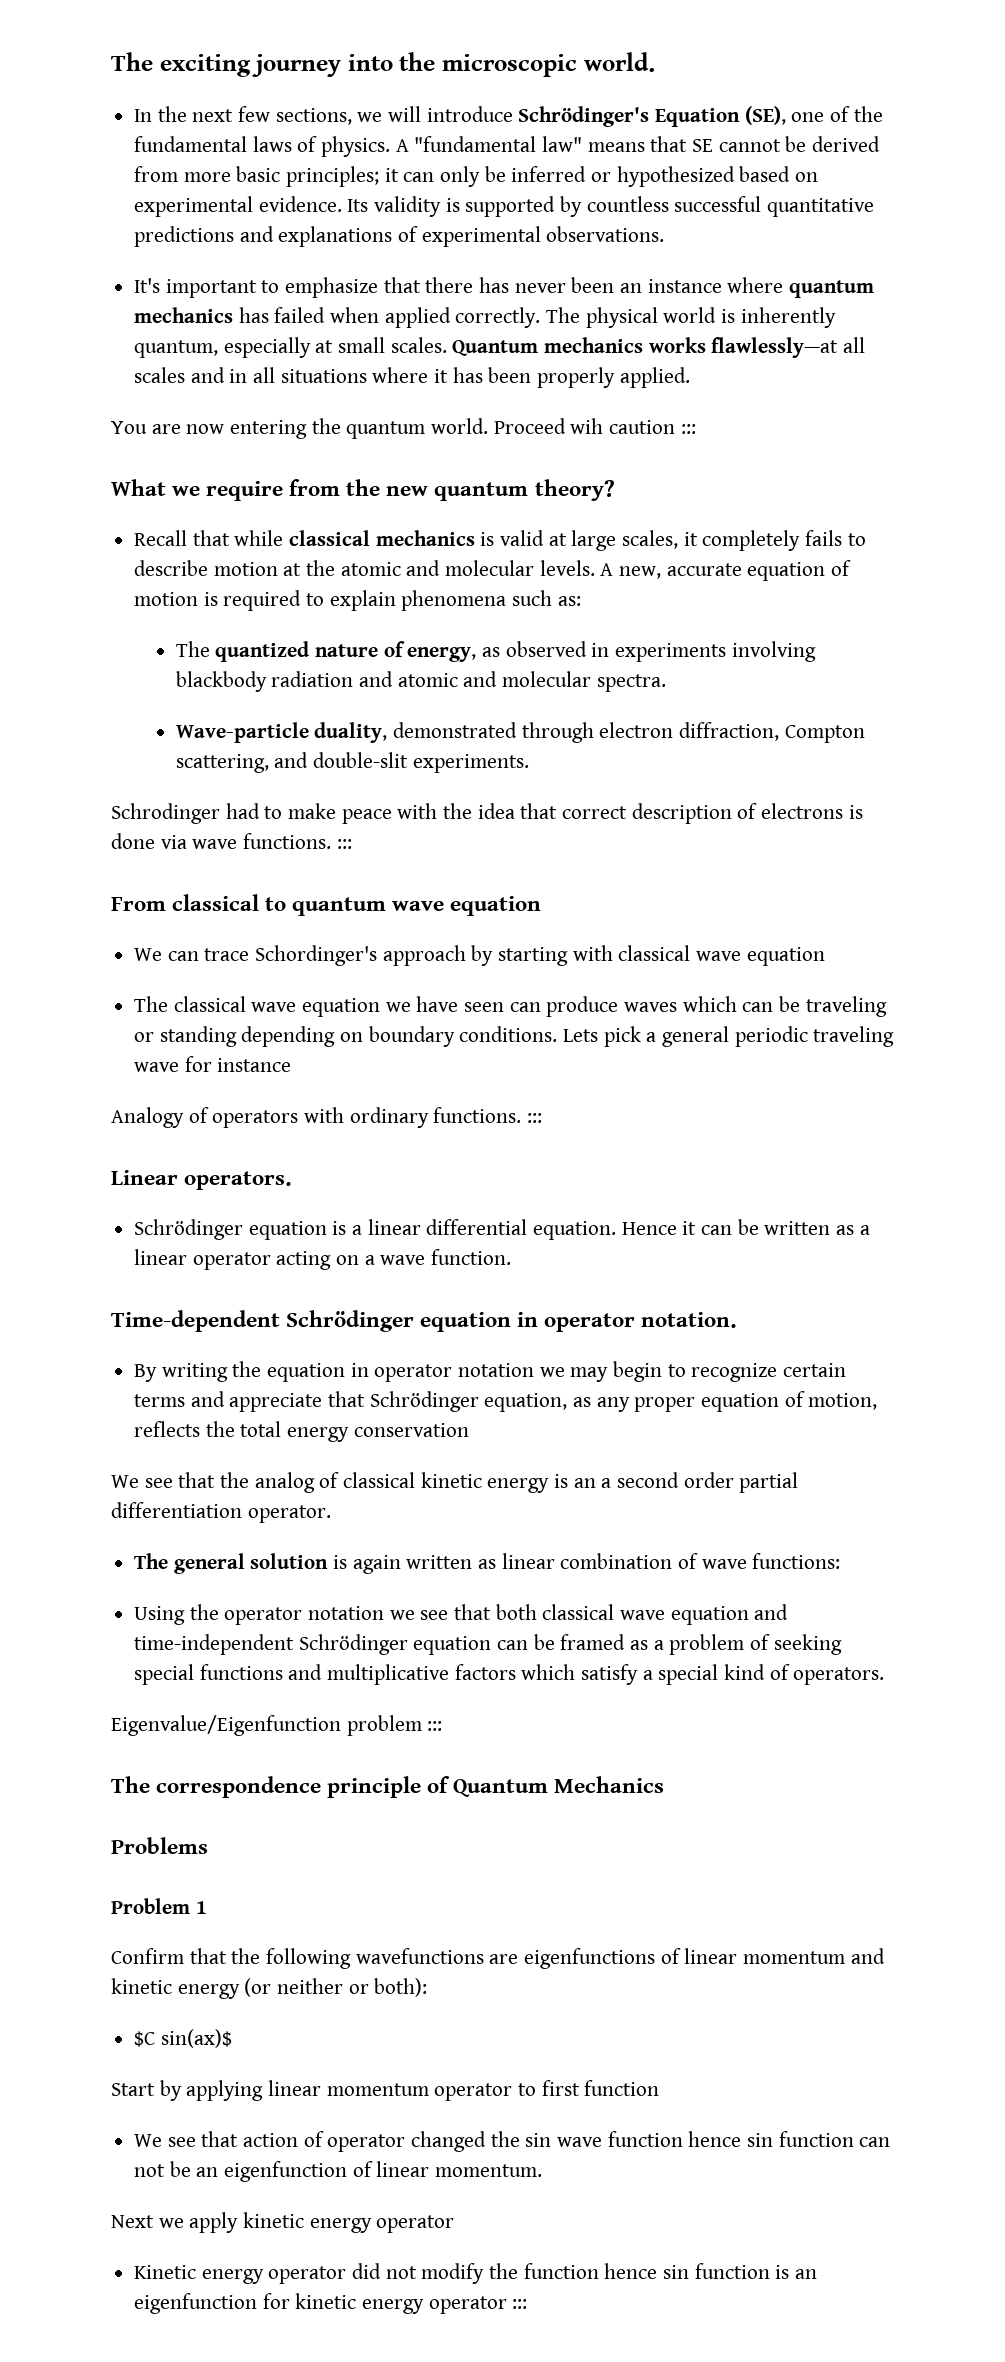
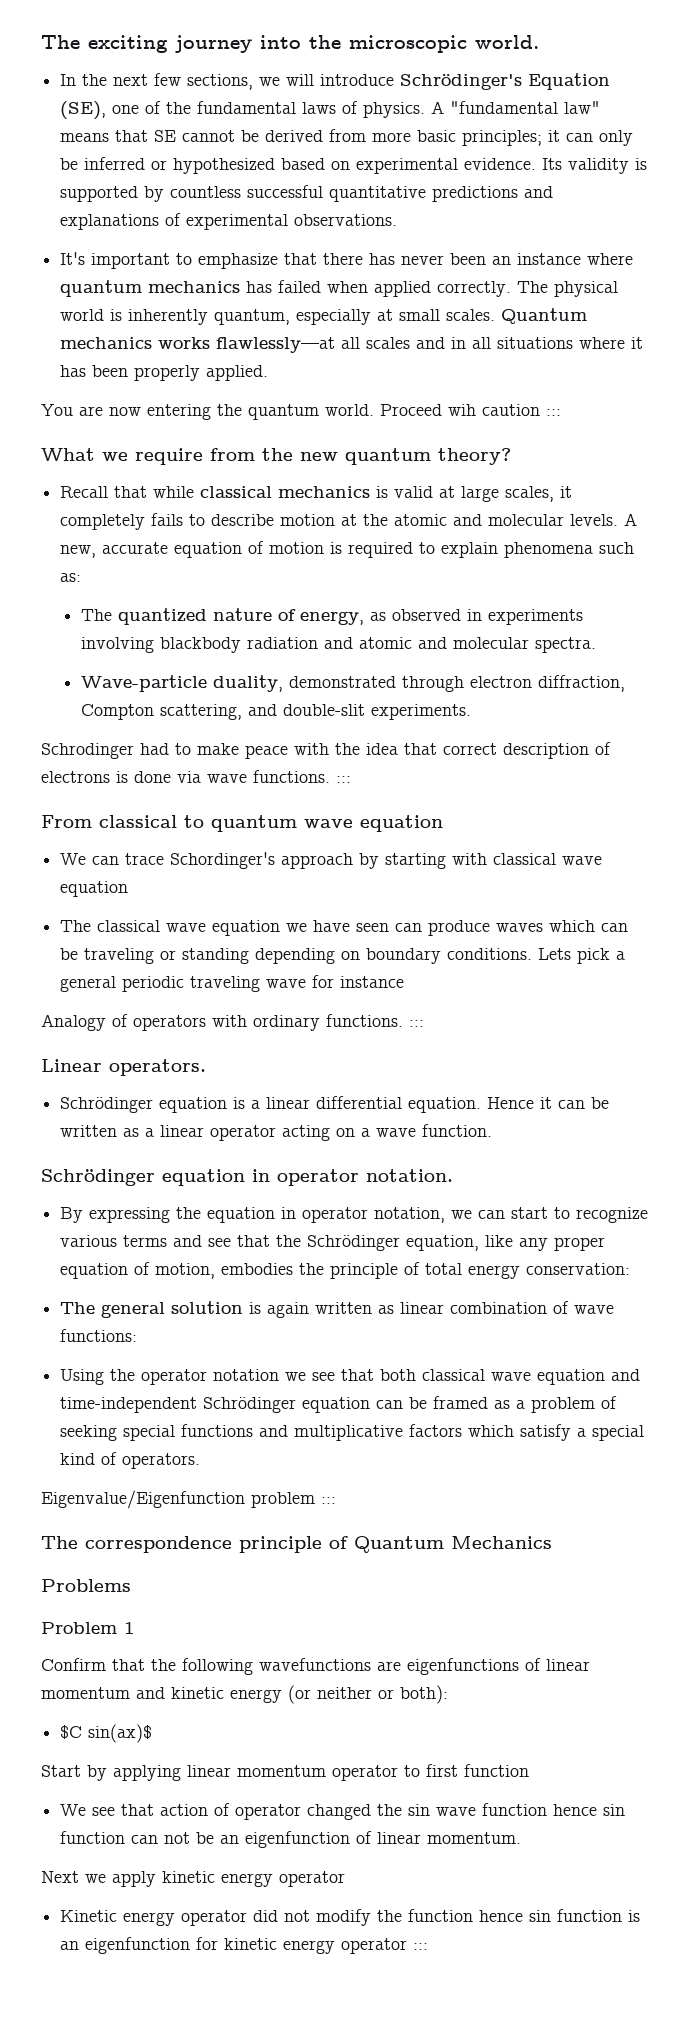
- Time-dependent Schrödinger equation in operator notation.
+ Schrödinger equation in operator notation.
- By writing the equation in operator notation we may begin to recognize certain terms and appreciate that Schrödinger equation, as any proper equation of motion, reflects the total energy conservation
- We see that the analog of classical kinetic energy is an a second order partial differentiation operator.
+ By expressing the equation in operator notation, we can start to recognize various terms and see that the Schrödinger equation, like any proper equation of motion, embodies the principle of total energy conservation:

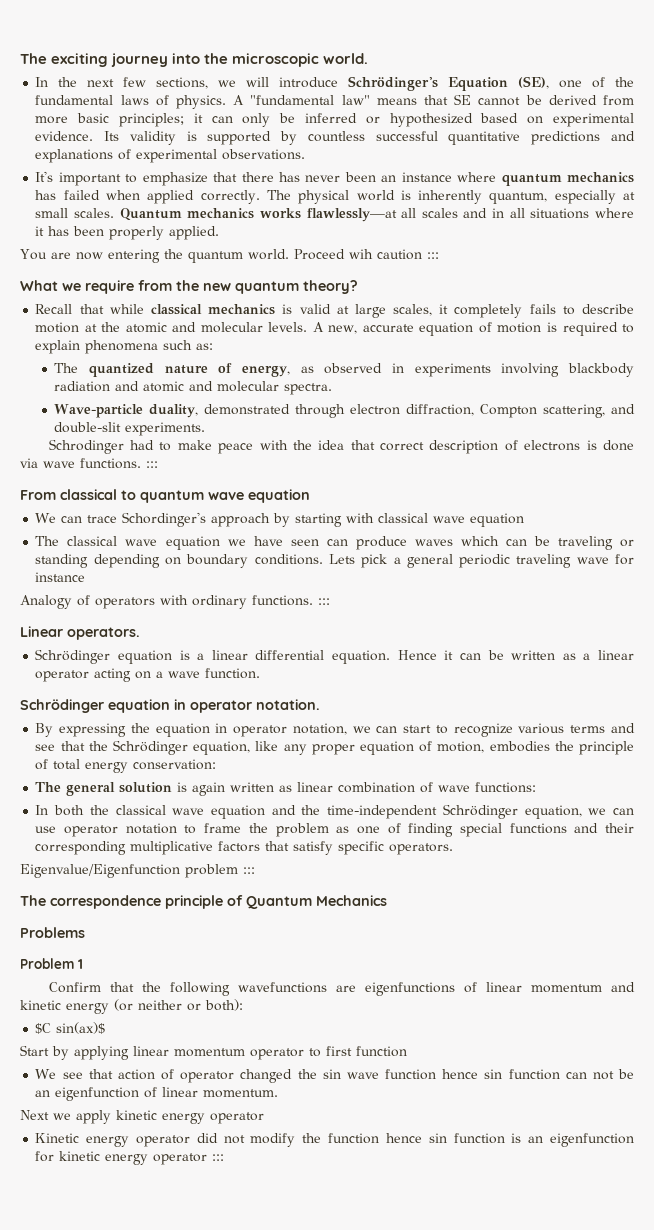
- Using the operator notation we see that both classical wave equation and time-independent Schrödinger equation can be framed as a problem of seeking special functions and multiplicative factors which satisfy a special kind of operators.
+ In both the classical wave equation and the time-independent Schrödinger equation, we can use operator notation to frame the problem as one of finding special functions and their corresponding multiplicative factors that satisfy specific operators.

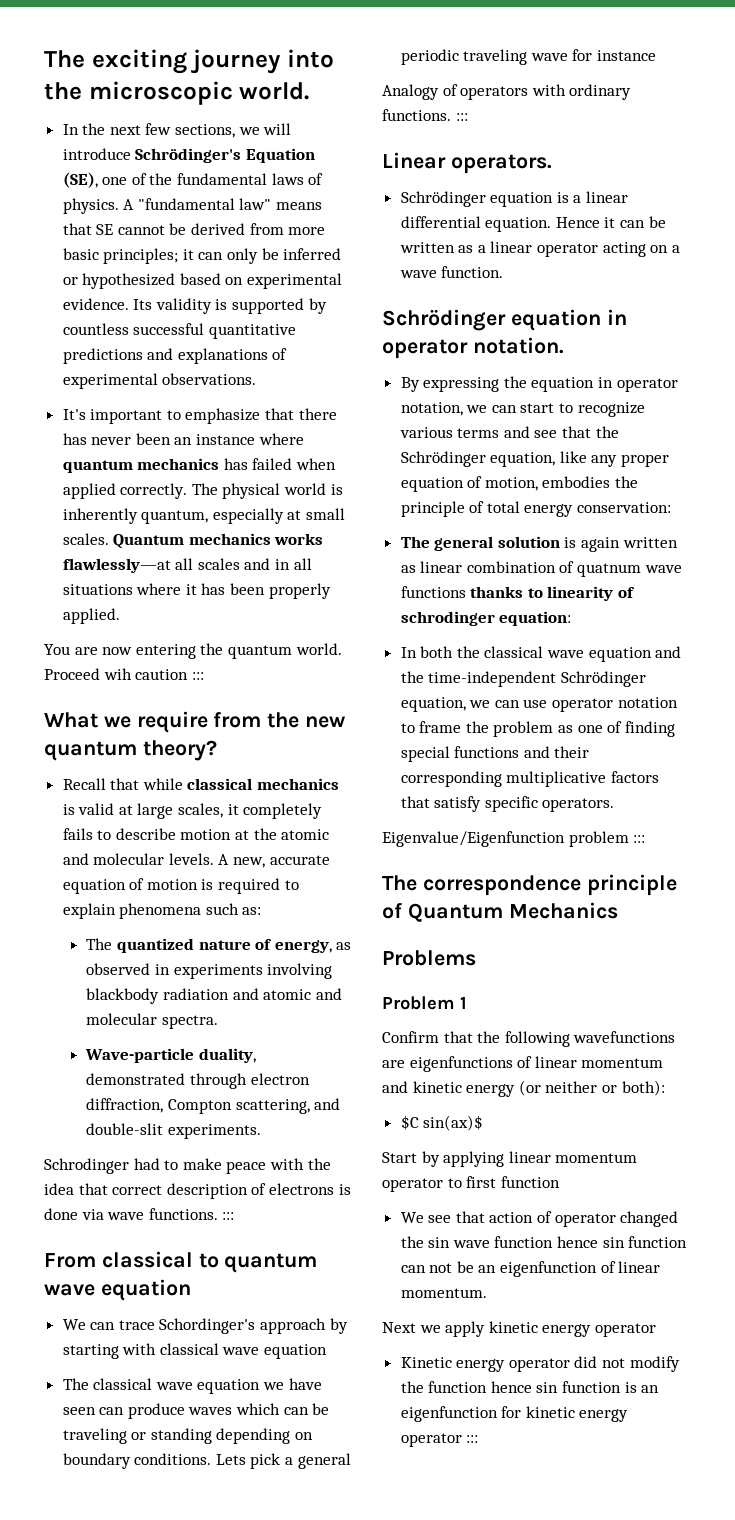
- The general solution is again written as linear combination of wave functions:
+ The general solution is again written as linear combination of quatnum wave functions thanks to linearity of schrodinger equation:

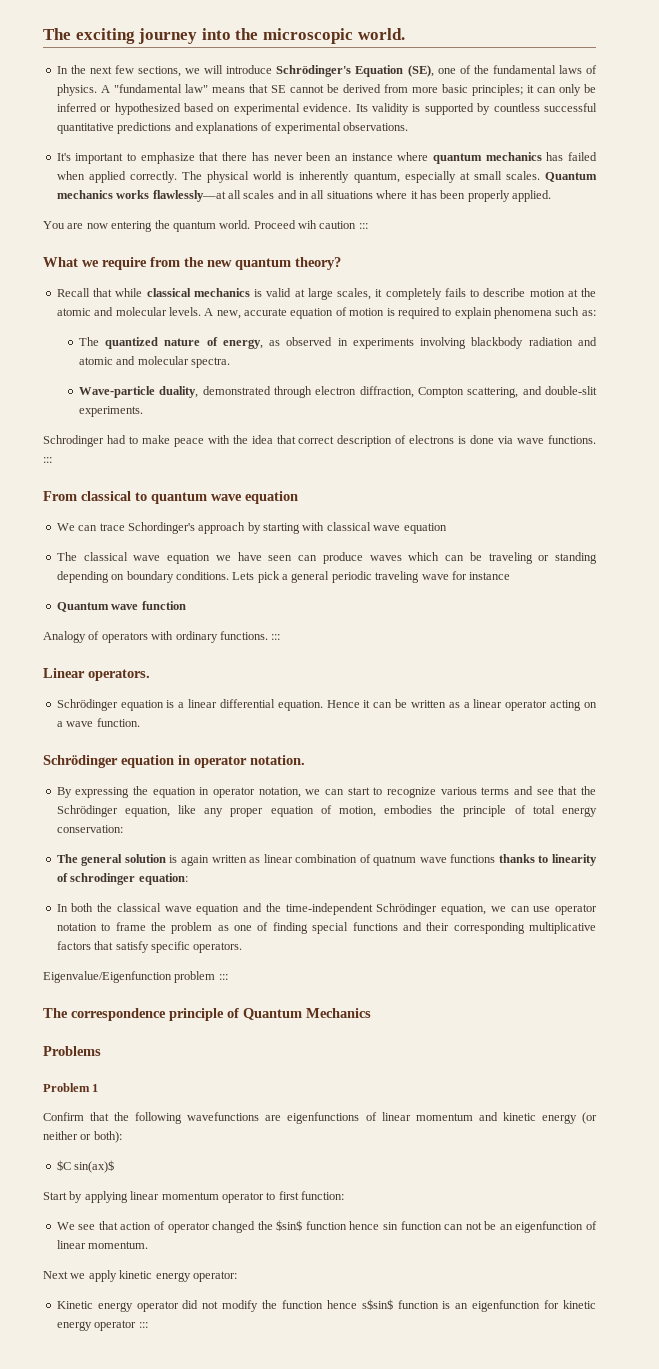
+ Quantum wave function
- Start by applying linear momentum operator to first function
+ Start by applying linear momentum operator to first function:
- We see that action of operator changed the sin wave function hence sin function can not be an eigenfunction of linear momentum.
+ We see that action of operator changed the $sin$ function hence sin function can not be an eigenfunction of linear momentum.
- Next we apply kinetic energy operator
+ Next we apply kinetic energy operator:
- Kinetic energy operator did not modify the function hence sin function is an eigenfunction for kinetic energy operator :::
+ Kinetic energy operator did not modify the function hence s$sin$ function is an eigenfunction for kinetic energy operator :::

